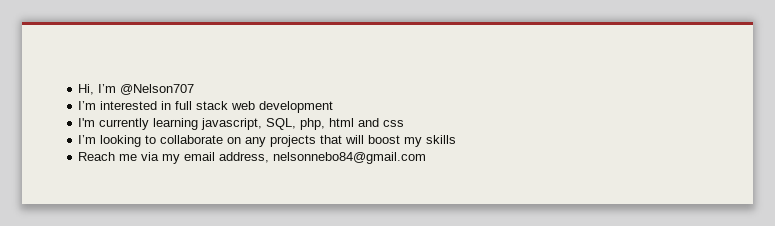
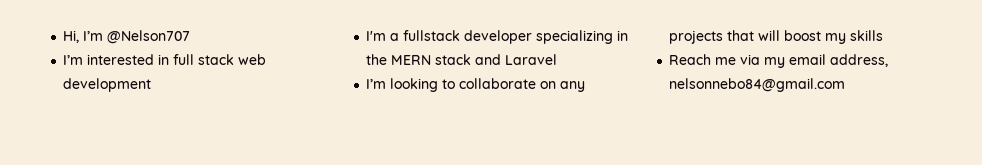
- I'm currently learning javascript, SQL, php, html and css
+ I'm a fullstack developer specializing in the MERN stack and Laravel

